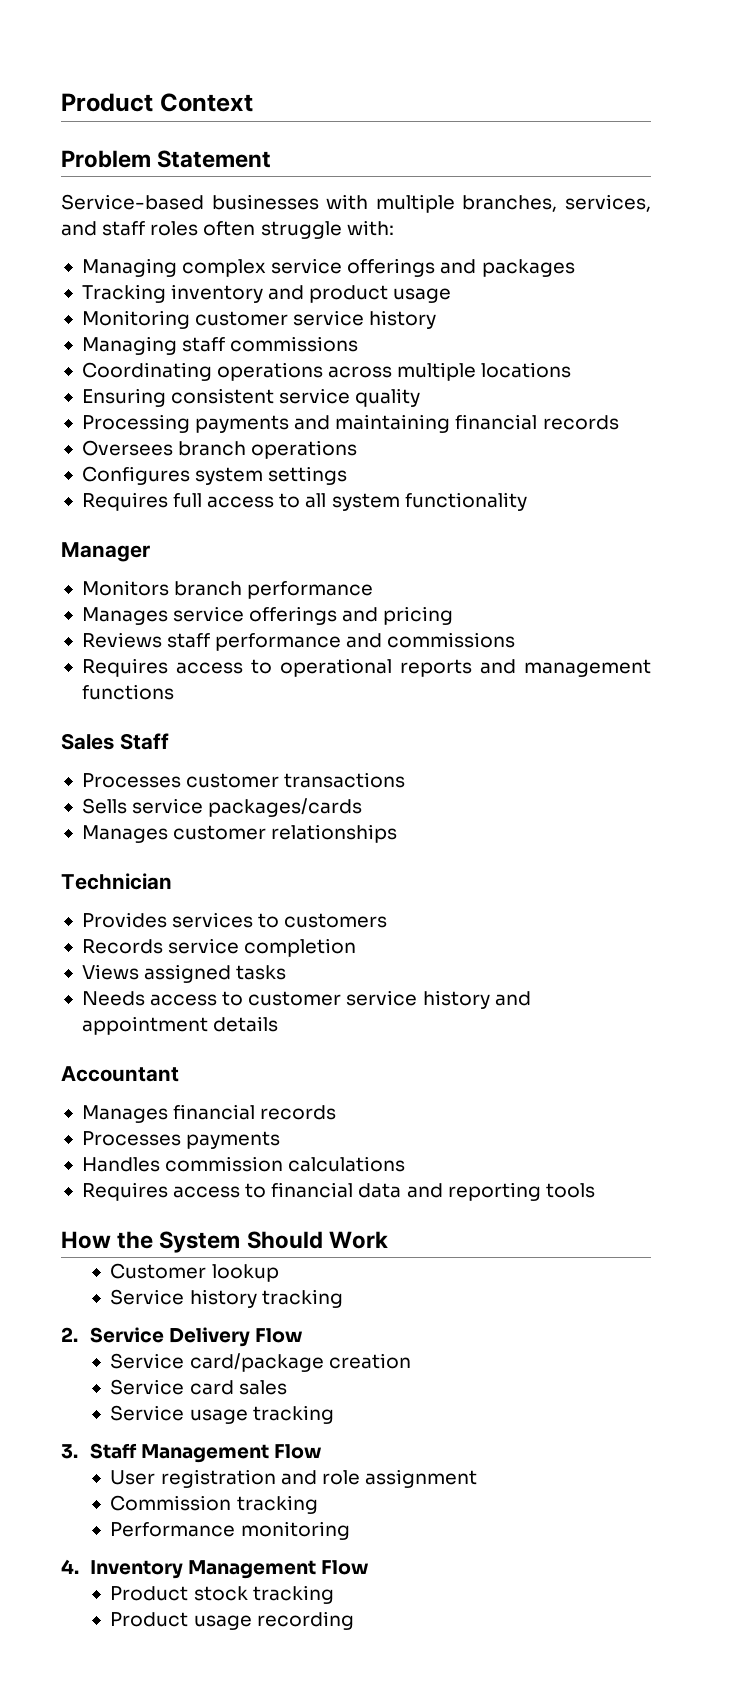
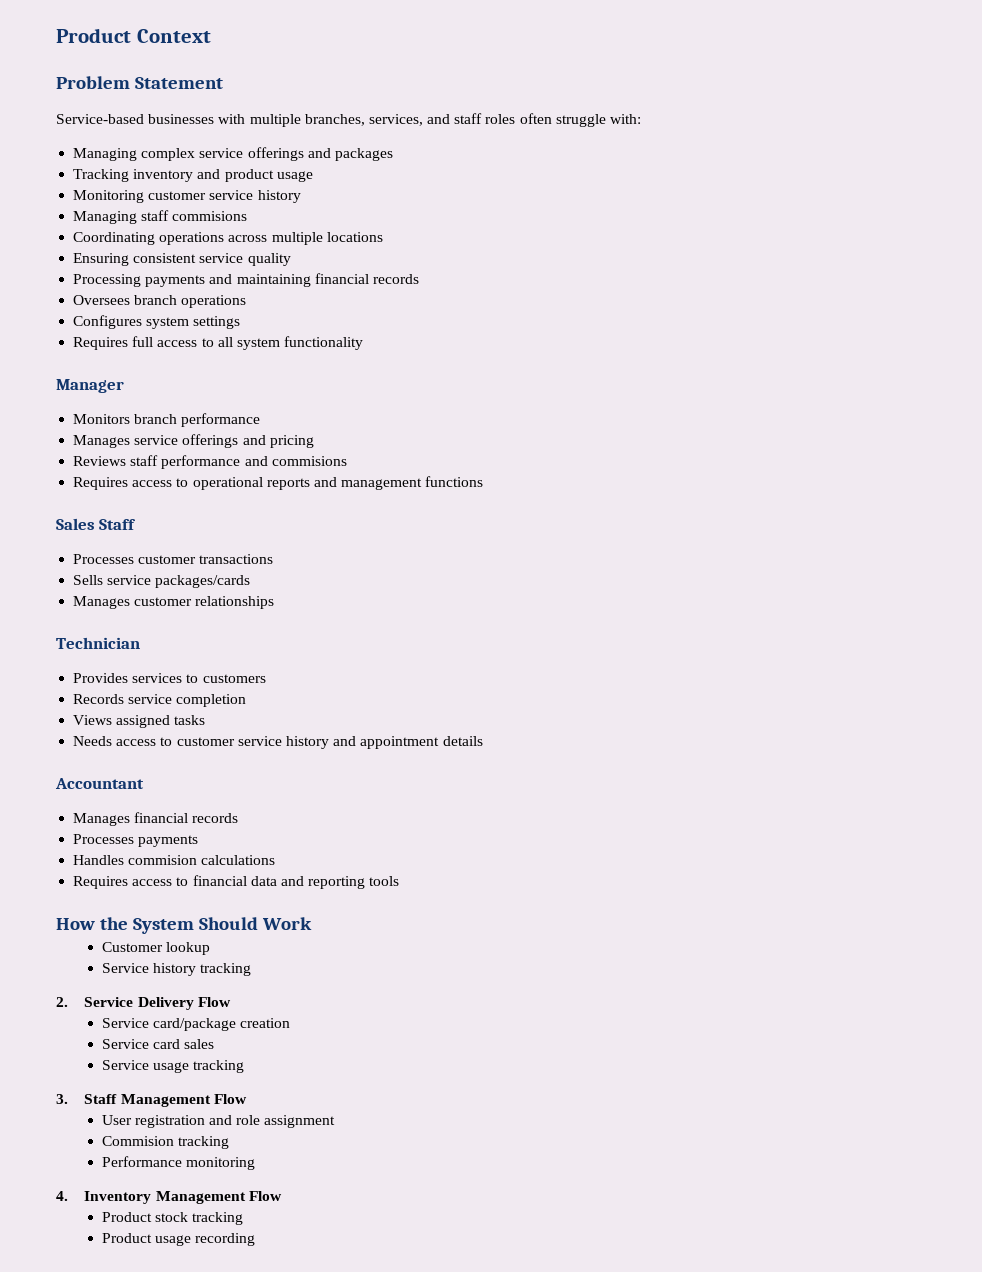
- Managing staff commissions
+ Managing staff commisions
- Reviews staff performance and commissions
+ Reviews staff performance and commisions
- Handles commission calculations
+ Handles commision calculations
- Commission tracking
+ Commision tracking

